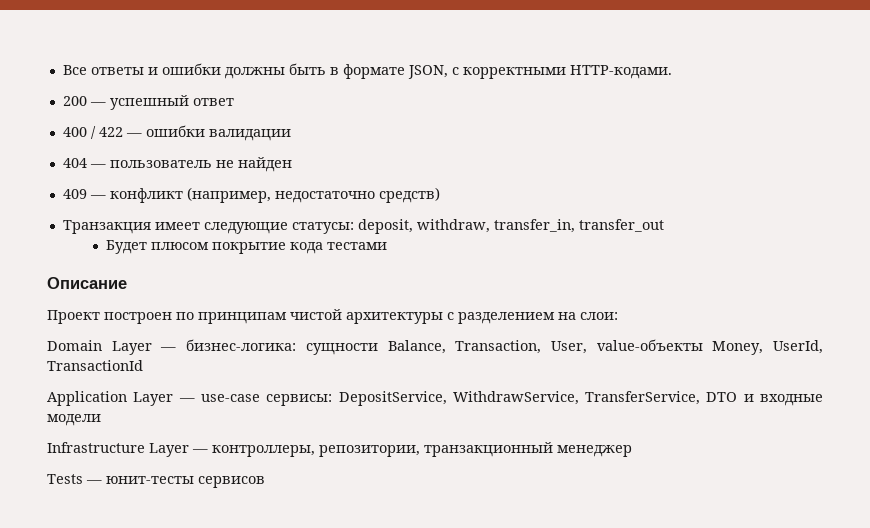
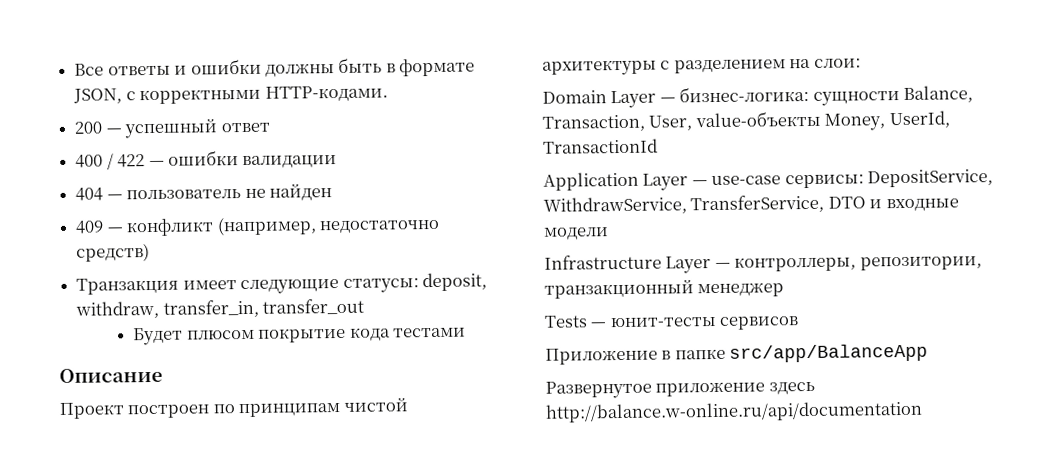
+ Приложение в папке src/app/BalanceApp
+ Развернутое приложение здесь http://balance.w-online.ru/api/documentation

